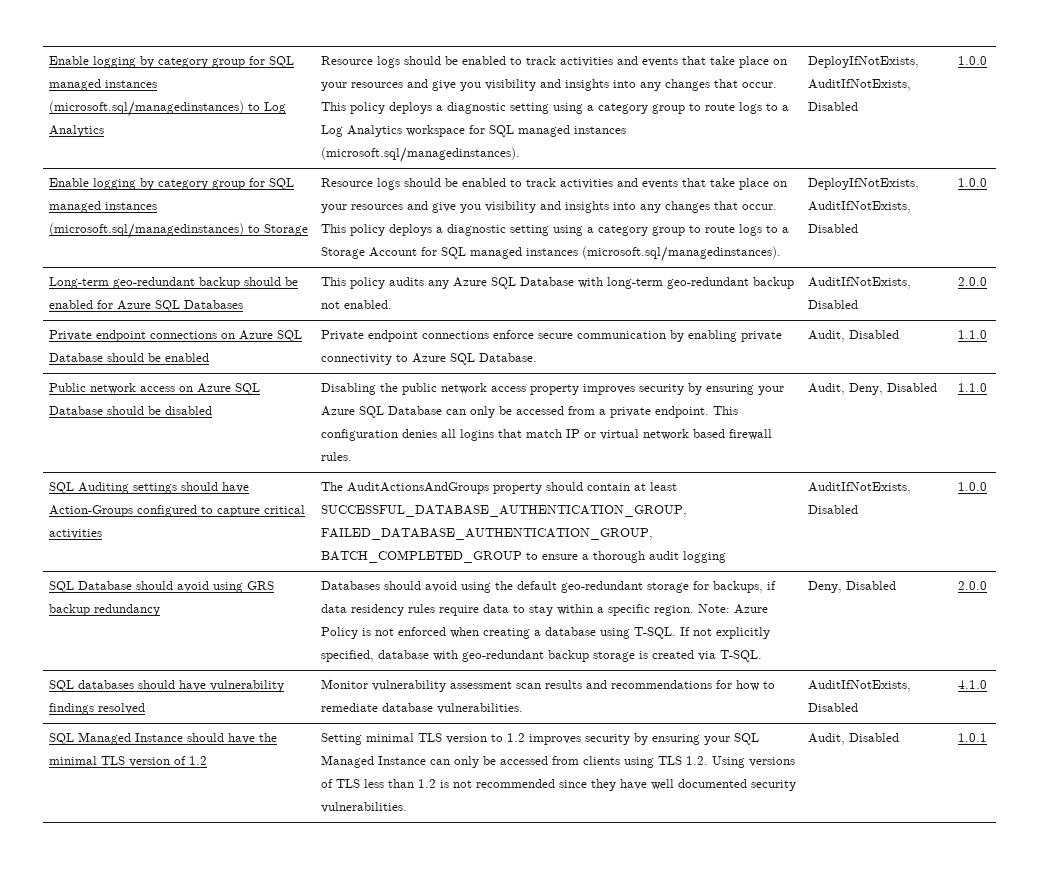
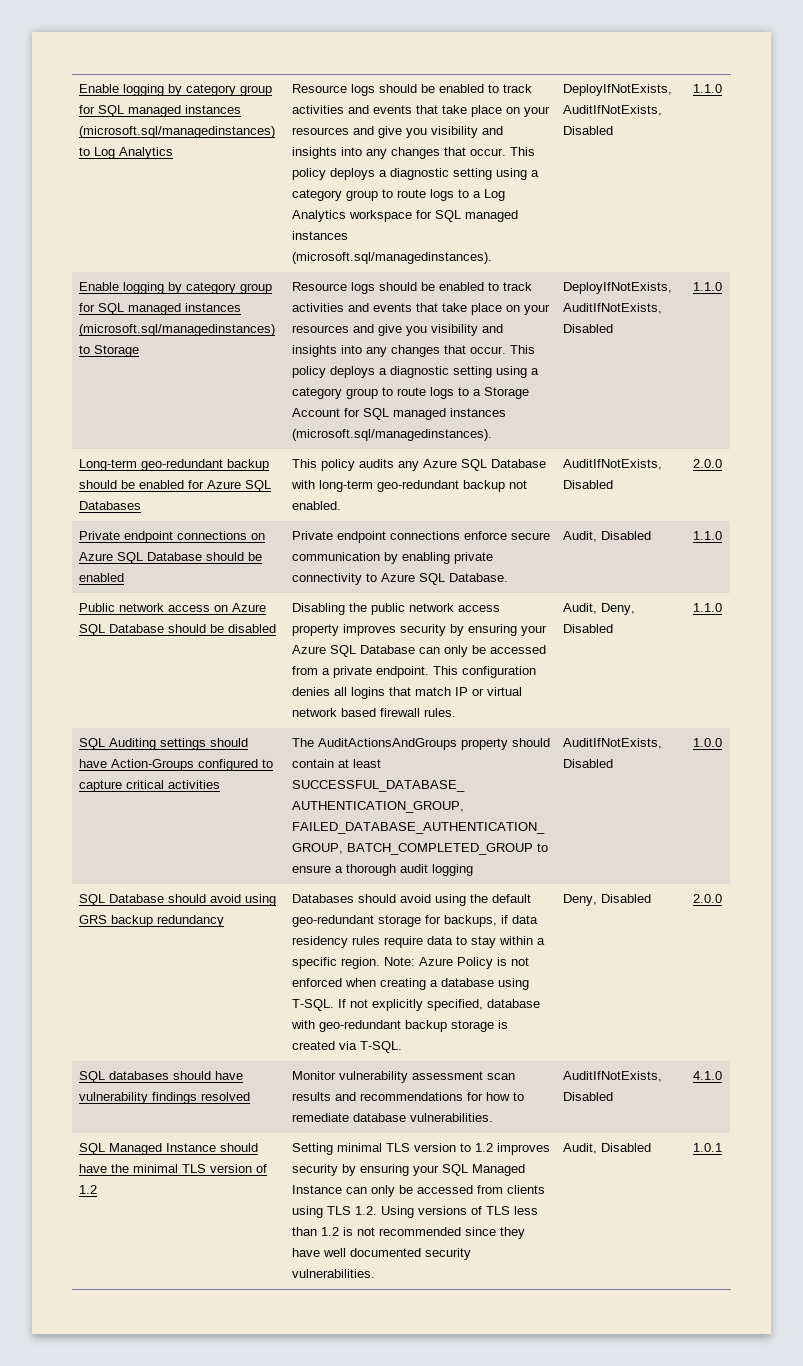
- This policy deploys a diagnostic setting using a category group to route logs to a Log Analytics workspace for SQL managed instances (microsoft.sql/managedinstances). | DeployIfNotExists, AuditIfNotExists, Disabled | 1.0.0
+ This policy deploys a diagnostic setting using a category group to route logs to a Log Analytics workspace for SQL managed instances (microsoft.sql/managedinstances). | DeployIfNotExists, AuditIfNotExists, Disabled | 1.1.0
- This policy deploys a diagnostic setting using a category group to route logs to a Storage Account for SQL managed instances (microsoft.sql/managedinstances). | DeployIfNotExists, AuditIfNotExists, Disabled | 1.0.0
+ This policy deploys a diagnostic setting using a category group to route logs to a Storage Account for SQL managed instances (microsoft.sql/managedinstances). | DeployIfNotExists, AuditIfNotExists, Disabled | 1.1.0

